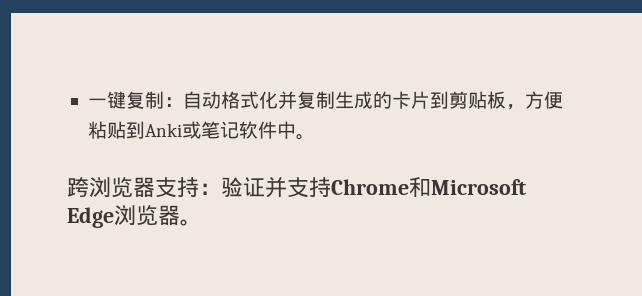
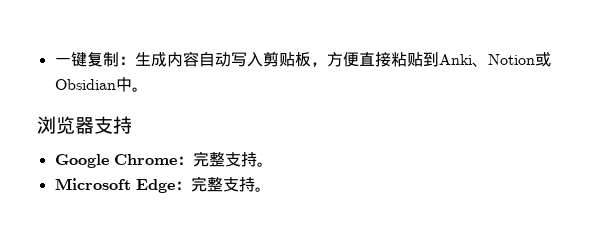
- 一键复制：自动格式化并复制生成的卡片到剪贴板，方便粘贴到Anki或笔记软件中。
+ 一键复制：生成内容自动写入剪贴板，方便直接粘贴到Anki、Notion或Obsidian中。
- 跨浏览器支持：验证并支持Chrome和Microsoft Edge浏览器。
+ 浏览器支持
+ Google Chrome：完整支持。
+ Microsoft Edge：完整支持。

